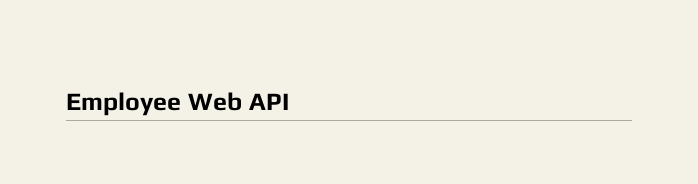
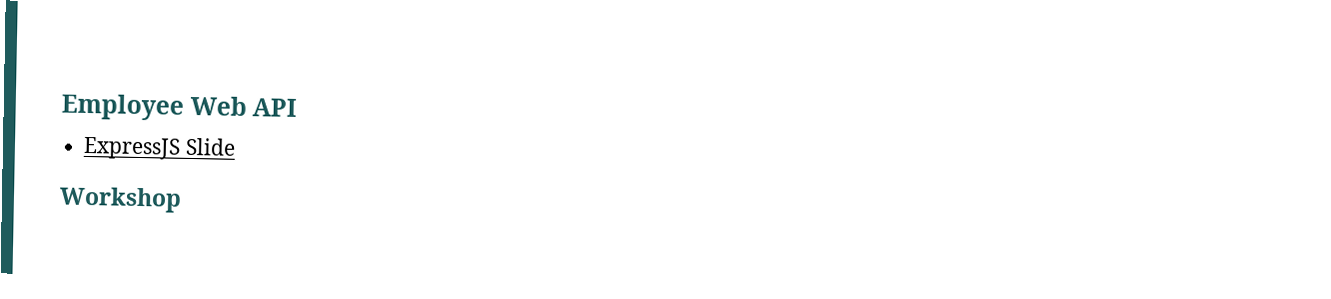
+ ExpressJS Slide
+ Workshop

